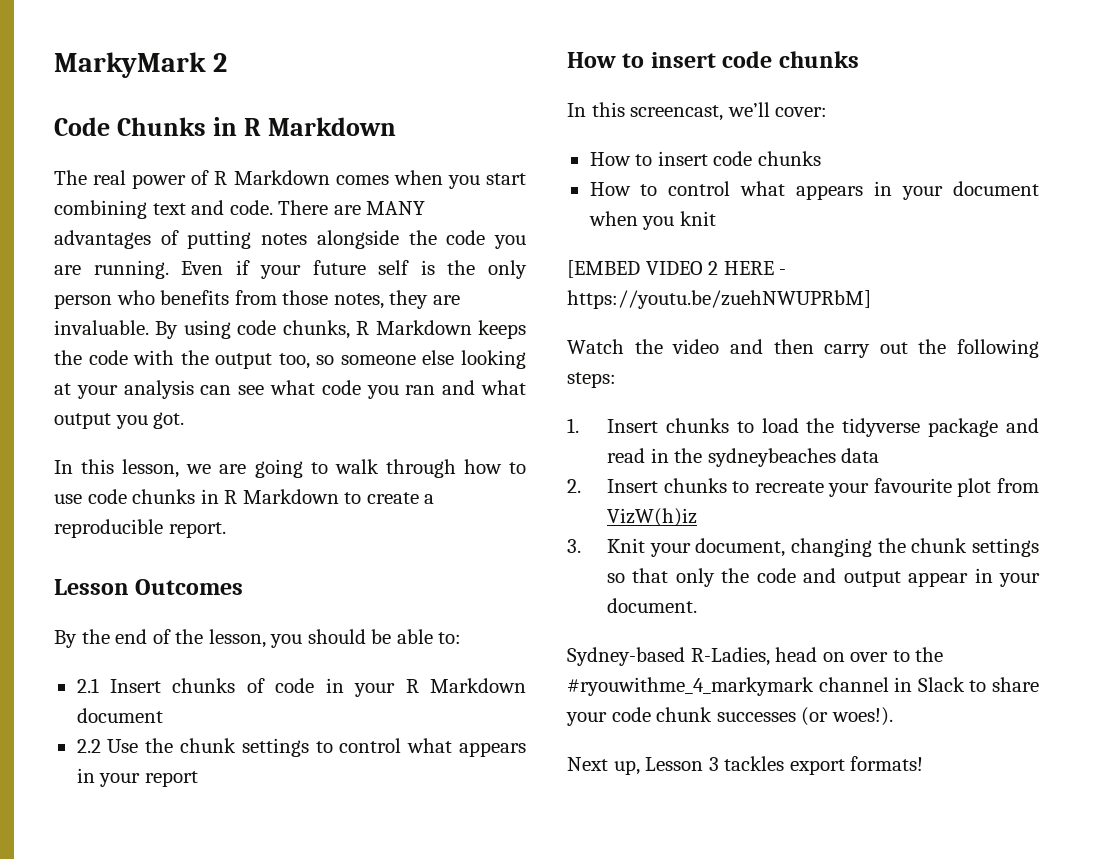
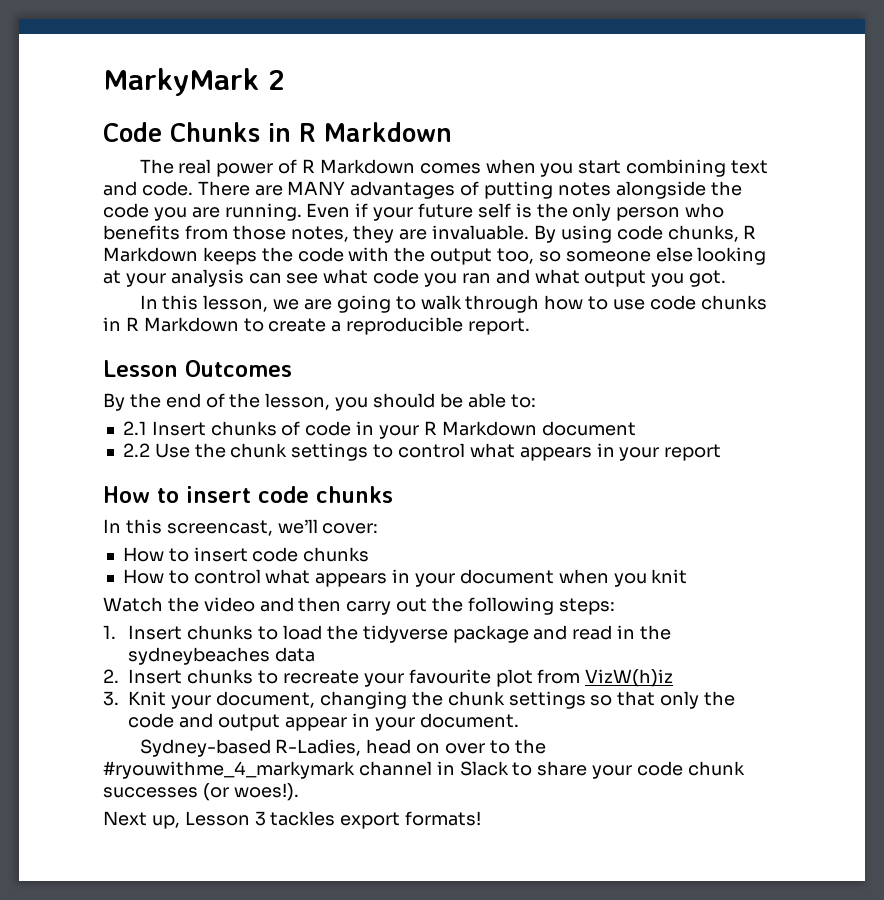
- [EMBED VIDEO 2 HERE - https://youtu.be/zuehNWUPRbM]

